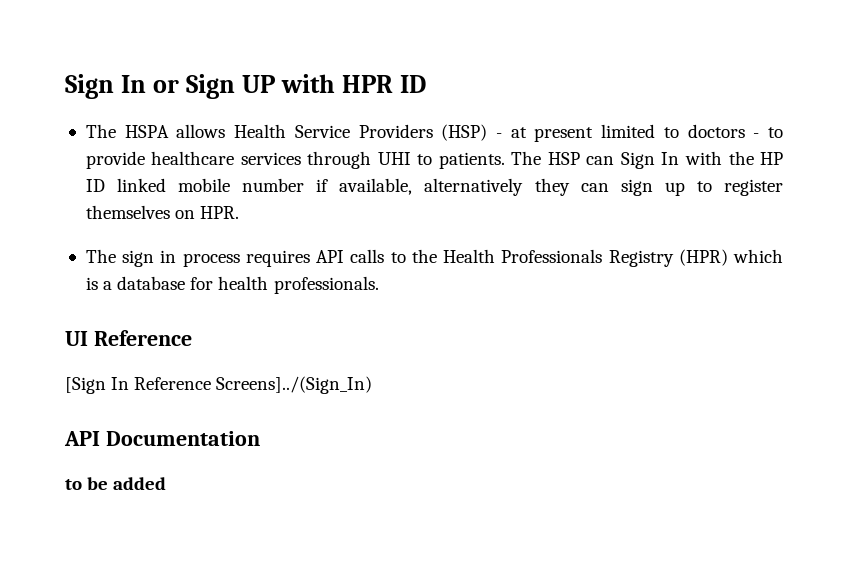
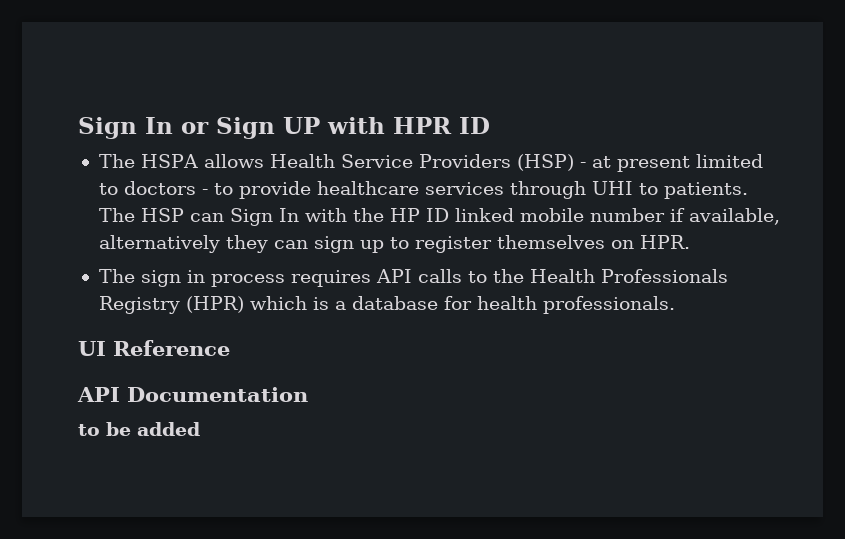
- [Sign In Reference Screens]../(Sign_In)

